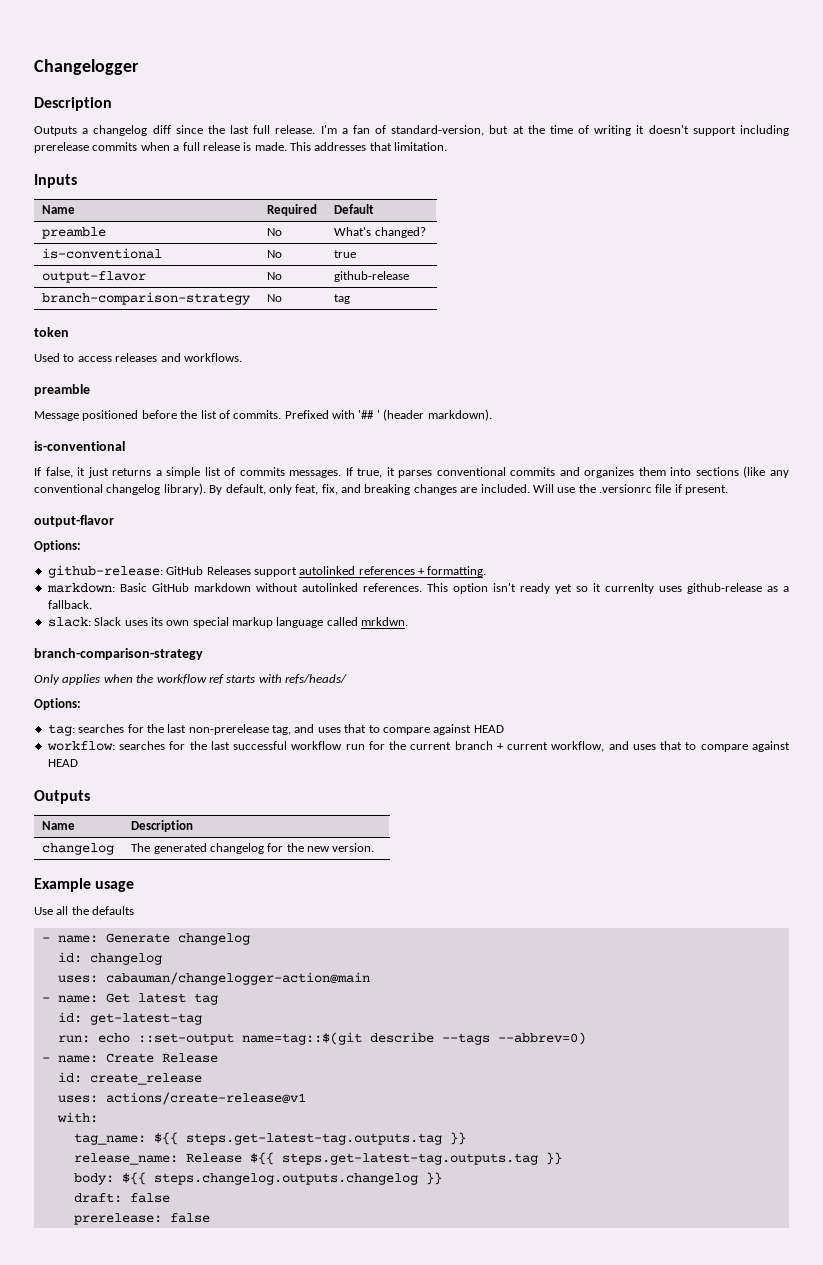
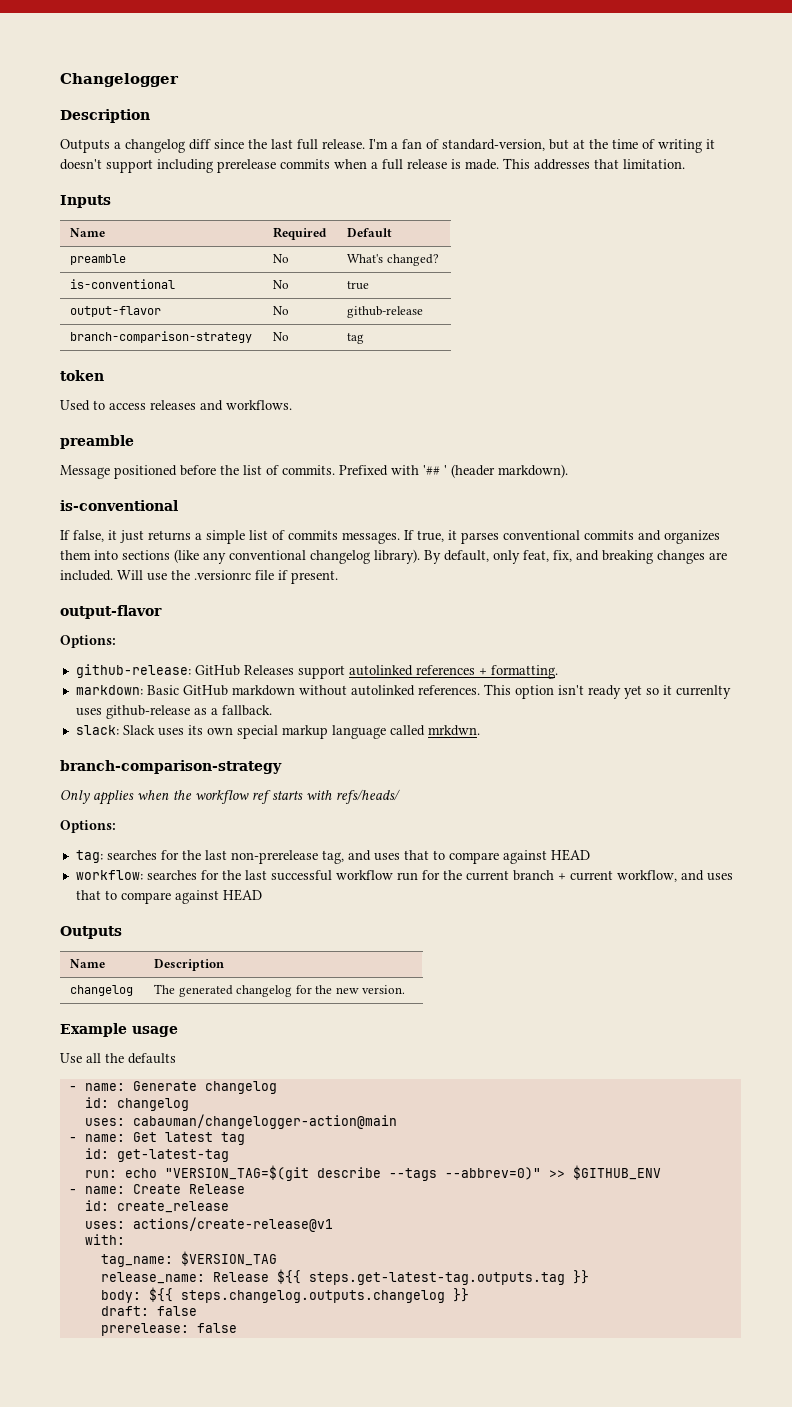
- run: echo ::set-output name=tag::$(git describe --tags --abbrev=0)
+ run: echo "VERSION_TAG=$(git describe --tags --abbrev=0)" >> $GITHUB_ENV
- tag_name: ${{ steps.get-latest-tag.outputs.tag }}
+ tag_name: $VERSION_TAG

